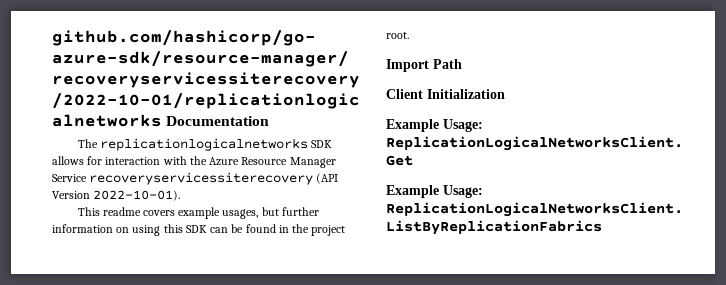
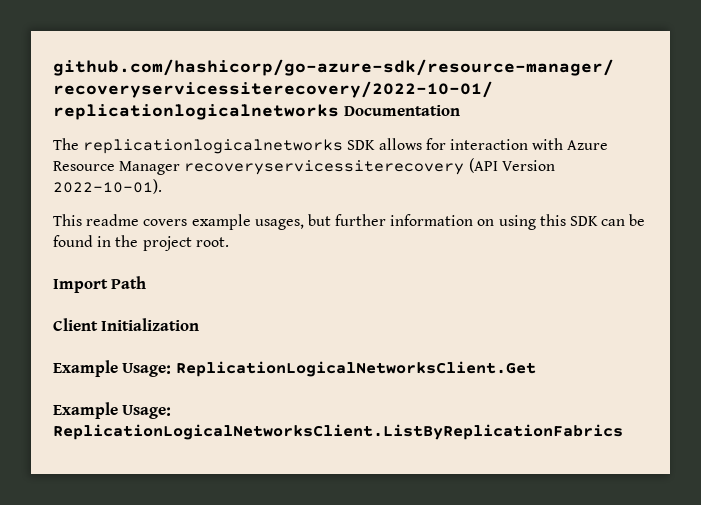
- The replicationlogicalnetworks SDK allows for interaction with the Azure Resource Manager Service recoveryservicessiterecovery (API Version 2022-10-01).
+ The replicationlogicalnetworks SDK allows for interaction with Azure Resource Manager recoveryservicessiterecovery (API Version 2022-10-01).

